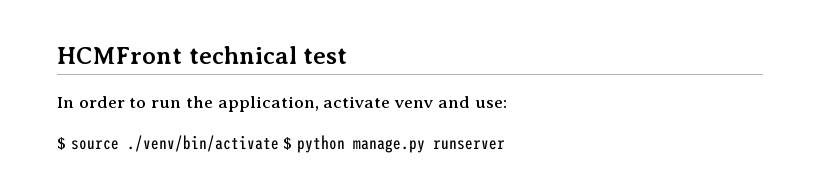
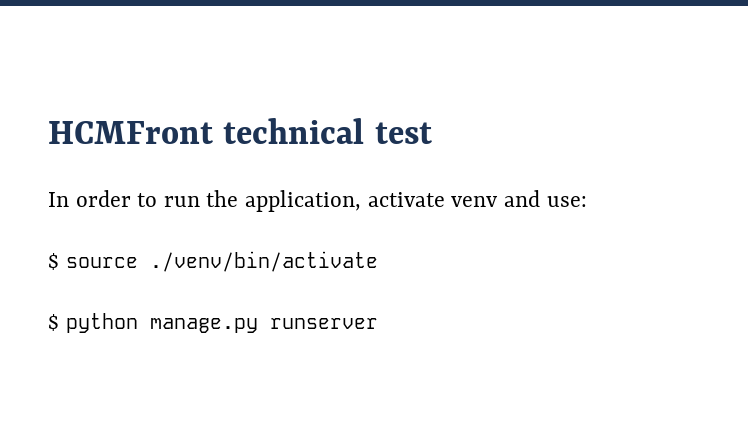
- $ source ./venv/bin/activate $ python manage.py runserver
+ $ source ./venv/bin/activate
+ $ python manage.py runserver

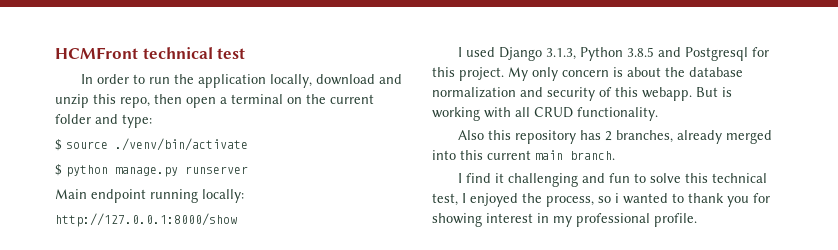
- In order to run the application, activate venv and use:
+ In order to run the application locally, download and unzip this repo, then open a terminal on the current folder and type:
+ Main endpoint running locally:
+ http://127.0.0.1:8000/show
+ I used Django 3.1.3, Python 3.8.5 and Postgresql for this project. My only concern is about the database normalization and security of this webapp. But is working with all CRUD functionality.
+ Also this repository has 2 branches, already merged into this current main branch.
+ I find it challenging and fun to solve this technical test, I enjoyed the process, so i wanted to thank you for showing interest in my professional profile.

